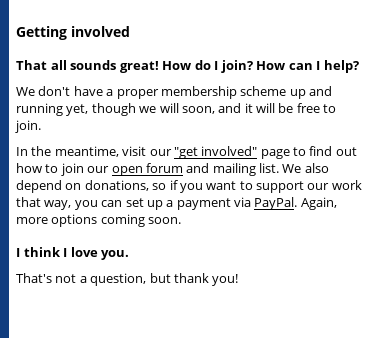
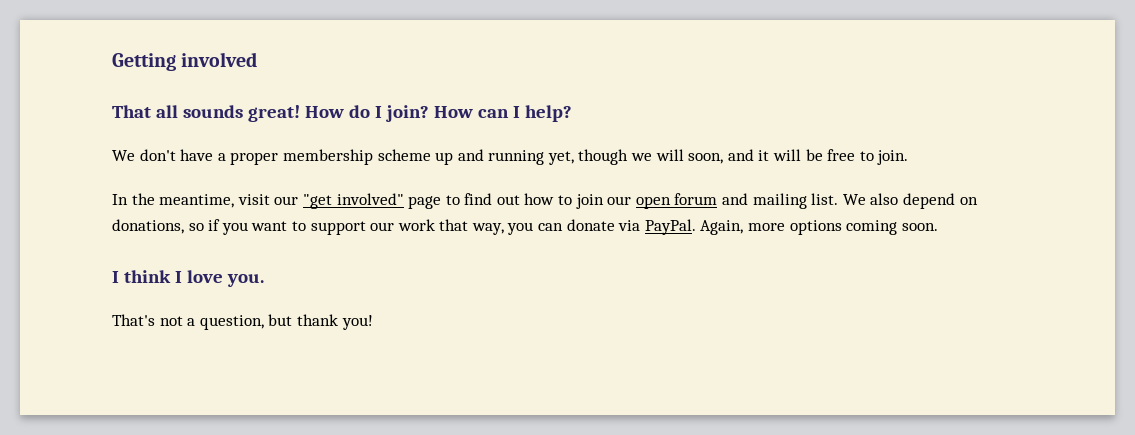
- We also depend on donations, so if you want to support our work that way, you can set up a payment via PayPal.
+ We also depend on donations, so if you want to support our work that way, you can donate via PayPal.

